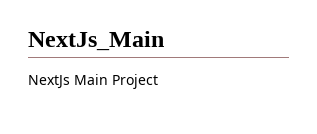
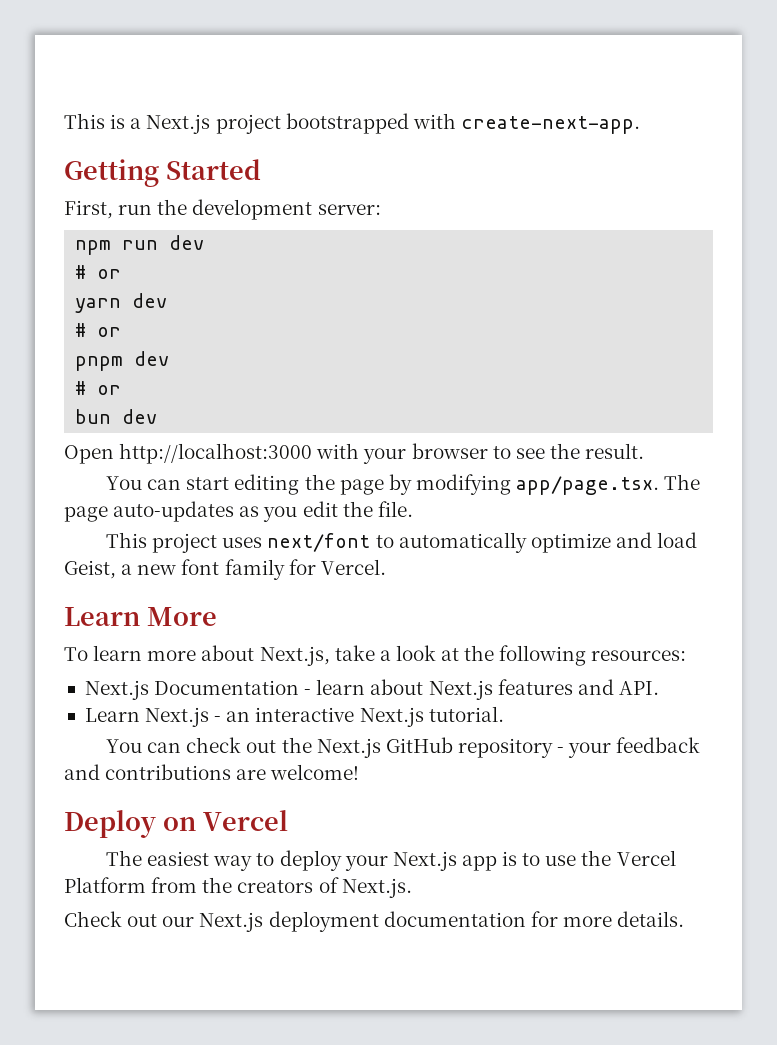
- NextJs_Main
- NextJs Main Project
+ This is a Next.js project bootstrapped with create-next-app.
+ Getting Started
+ First, run the development server:
+ npm run dev
+ # or
+ yarn dev
+ # or
+ pnpm dev
+ # or
+ bun dev
+ Open http://localhost:3000 with your browser to see the result.
+ You can start editing the page by modifying app/page.tsx. The page auto-updates as you edit the file.
+ This project uses next/font to automatically optimize and load Geist, a new font family for Vercel.
+ Learn More
+ To learn more about Next.js, take a look at the following resources:
+ Next.js Documentation - learn about Next.js features and API.
+ Learn Next.js - an interactive Next.js tutorial.
+ You can check out the Next.js GitHub repository - your feedback and contributions are welcome!
+ Deploy on Vercel
+ The easiest way to deploy your Next.js app is to use the Vercel Platform from the creators of Next.js.
+ Check out our Next.js deployment documentation for more details.

